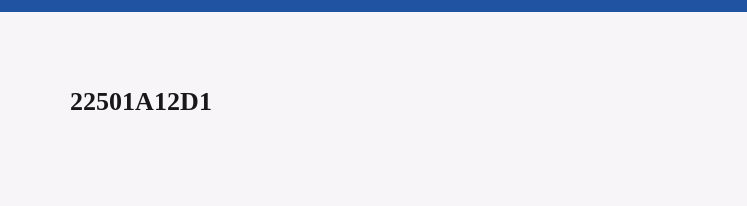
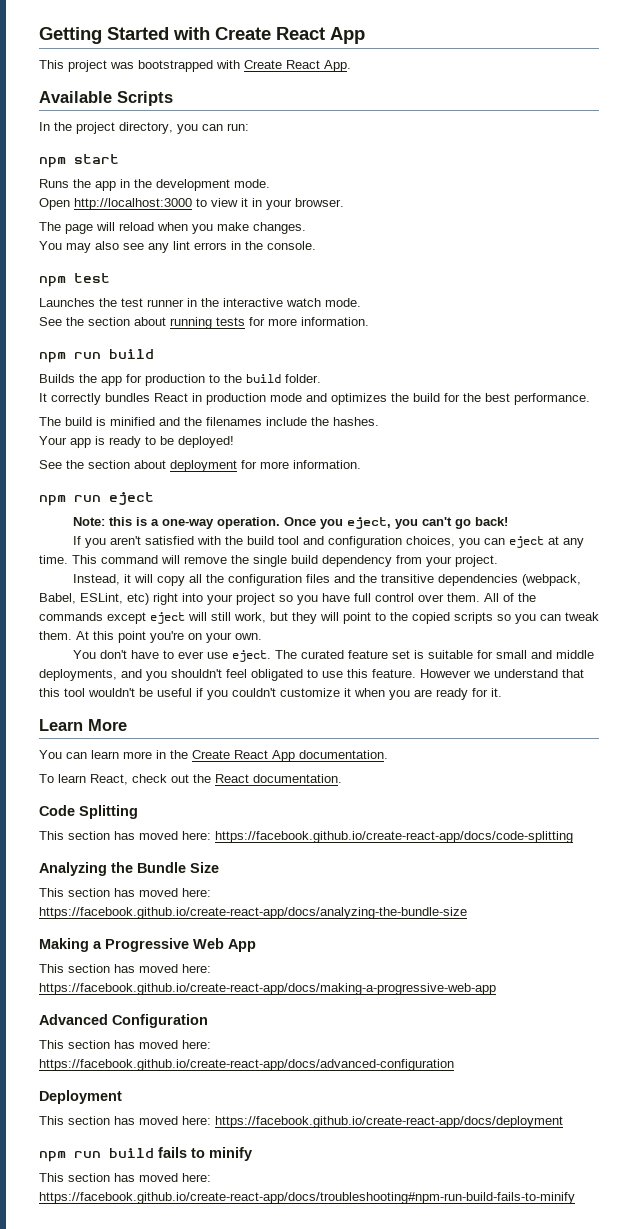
- 22501A12D1
+ Getting Started with Create React App
+ This project was bootstrapped with Create React App.
+ Available Scripts
+ In the project directory, you can run:
+ npm start
+ Runs the app in the development mode.
+ Open http://localhost:3000 to view it in your browser.
+ The page will reload when you make changes.
+ You may also see any lint errors in the console.
+ npm test
+ Launches the test runner in the interactive watch mode.
+ See the section about running tests for more information.
+ npm run build
+ Builds the app for production to the build folder.
+ It correctly bundles React in production mode and optimizes the build for the best performance.
+ The build is minified and the filenames include the hashes.
+ Your app is ready to be deployed!
+ See the section about deployment for more information.
+ npm run eject
+ Note: this is a one-way operation. Once you eject, you can't go back!
+ If you aren't satisfied with the build tool and configuration choices, you can eject at any time. This command will remove the single build dependency from your project.
+ Instead, it will copy all the configuration files and the transitive dependencies (webpack, Babel, ESLint, etc) right into your project so you have full control over them. All of the commands except eject will still work, but they will point to the copied scripts so you can tweak them. At this point you're on your own.
+ You don't have to ever use eject. The curated feature set is suitable for small and middle deployments, and you shouldn't feel obligated to use this feature. However we understand that this tool wouldn't be useful if you couldn't customize it when you are ready for it.
+ Learn More
+ You can learn more in the Create React App documentation.
+ To learn React, check out the React documentation.
+ Code Splitting
+ This section has moved here: https://facebook.github.io/create-react-app/docs/code-splitting
+ Analyzing the Bundle Size
+ This section has moved here: https://facebook.github.io/create-react-app/docs/analyzing-the-bundle-size
+ Making a Progressive Web App
+ This section has moved here: https://facebook.github.io/create-react-app/docs/making-a-progressive-web-app
+ Advanced Configuration
+ This section has moved here: https://facebook.github.io/create-react-app/docs/advanced-configuration
+ Deployment
+ This section has moved here: https://facebook.github.io/create-react-app/docs/deployment
+ npm run build fails to minify
+ This section has moved here: https://facebook.github.io/create-react-app/docs/troubleshooting#npm-run-build-fails-to-minify

